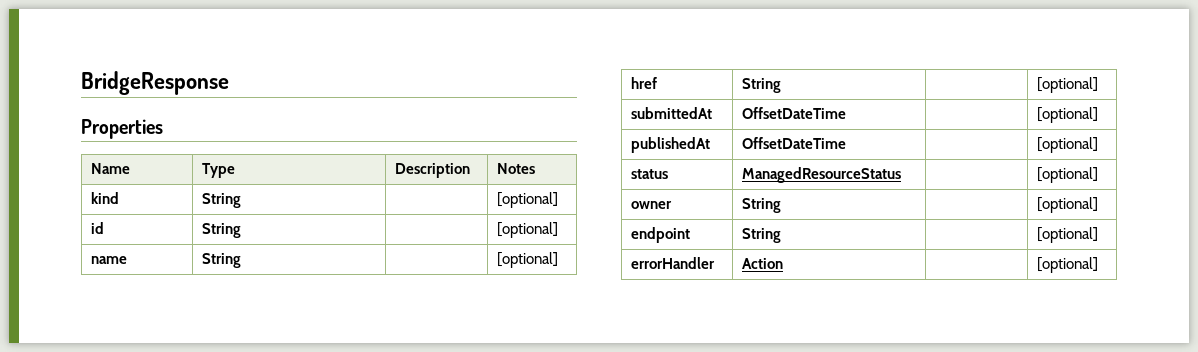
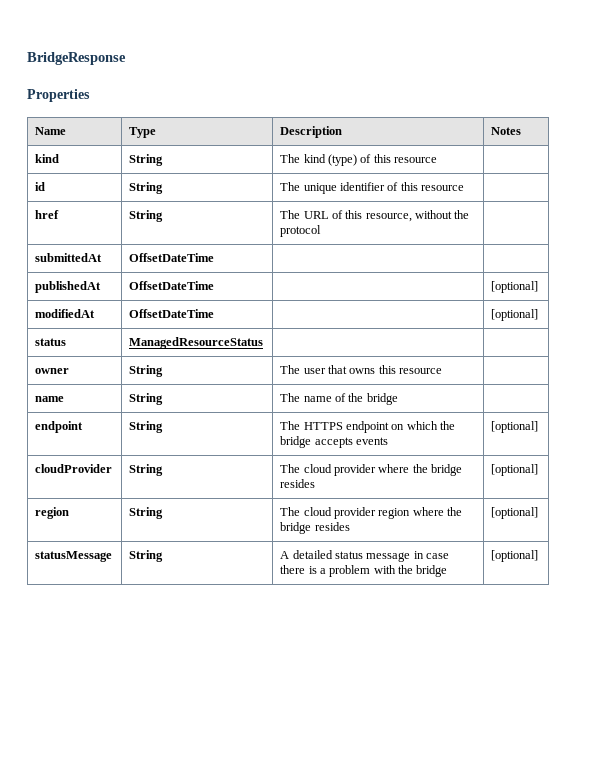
- kind | String | | [optional]
- id | String | | [optional]
- name | String | | [optional]
- href | String | | [optional]
+ kind | String | The kind (type) of this resource |
+ id | String | The unique identifier of this resource |
+ href | String | The URL of this resource, without the protocol |
- submittedAt | OffsetDateTime | | [optional]
+ submittedAt | OffsetDateTime | |
  publishedAt | OffsetDateTime | | [optional]
+ modifiedAt | OffsetDateTime | | [optional]
- status | ManagedResourceStatus | | [optional]
+ status | ManagedResourceStatus | |
- owner | String | | [optional]
- endpoint | String | | [optional]
- errorHandler | Action | | [optional]
+ owner | String | The user that owns this resource |
+ name | String | The name of the bridge |
+ endpoint | String | The HTTPS endpoint on which the bridge accepts events | [optional]
+ cloudProvider | String | The cloud provider where the bridge resides | [optional]
+ region | String | The cloud provider region where the bridge resides | [optional]
+ statusMessage | String | A detailed status message in case there is a problem with the bridge | [optional]

